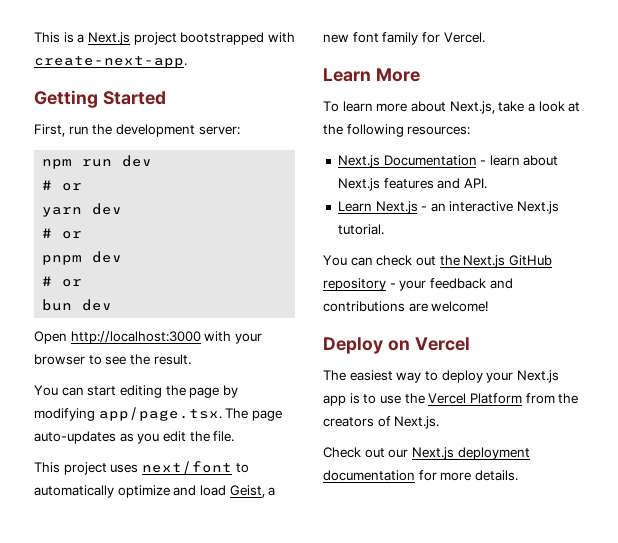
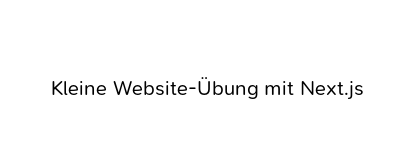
- This is a Next.js project bootstrapped with create-next-app.
- Getting Started
- First, run the development server:
- npm run dev
- # or
- yarn dev
- # or
- pnpm dev
- # or
- bun dev
- Open http://localhost:3000 with your browser to see the result.
- You can start editing the page by modifying app/page.tsx. The page auto-updates as you edit the file.
- This project uses next/font to automatically optimize and load Geist, a new font family for Vercel.
- Learn More
- To learn more about Next.js, take a look at the following resources:
- Next.js Documentation - learn about Next.js features and API.
- Learn Next.js - an interactive Next.js tutorial.
- You can check out the Next.js GitHub repository - your feedback and contributions are welcome!
- Deploy on Vercel
- The easiest way to deploy your Next.js app is to use the Vercel Platform from the creators of Next.js.
- Check out our Next.js deployment documentation for more details.
+ Kleine Website-Übung mit Next.js

